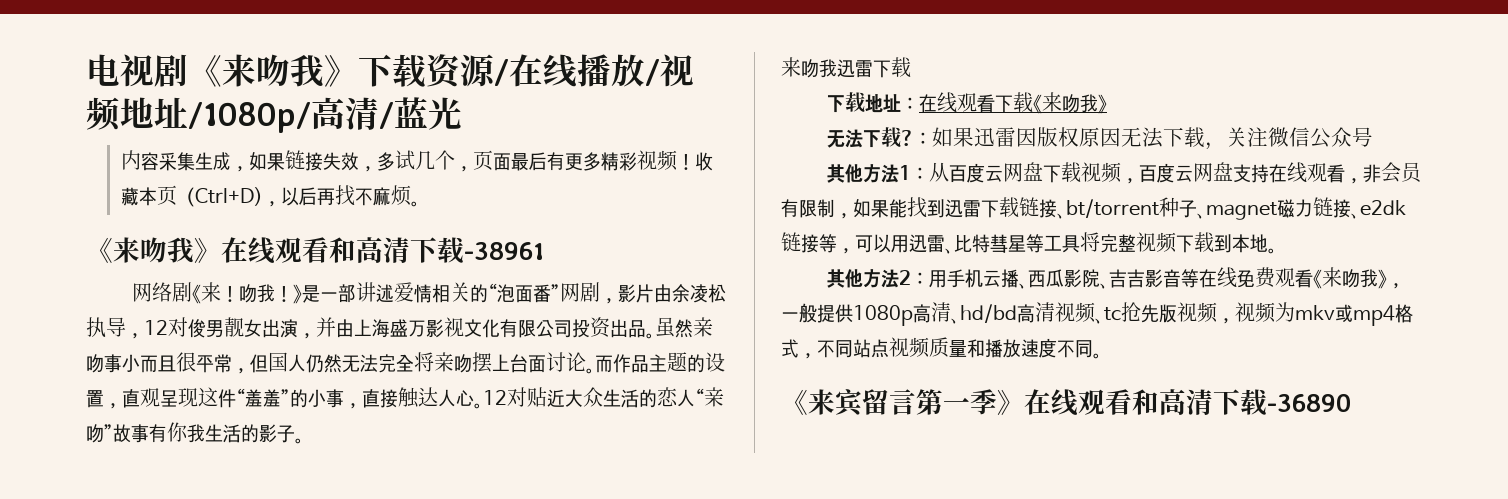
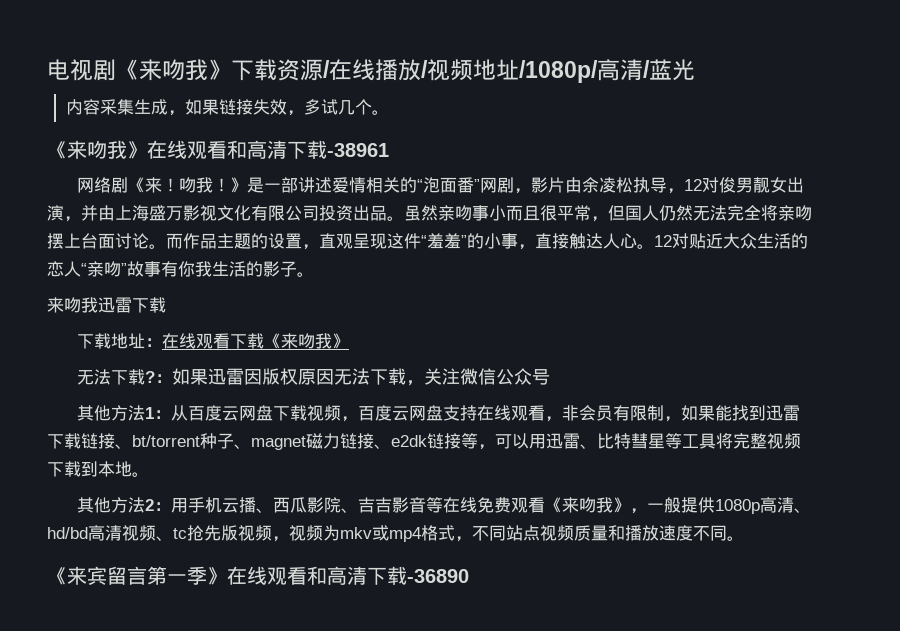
- 内容采集生成，如果链接失效，多试几个，页面最后有更多精彩视频！收藏本页（Ctrl+D)，以后再找不麻烦。
+ 内容采集生成，如果链接失效，多试几个。

